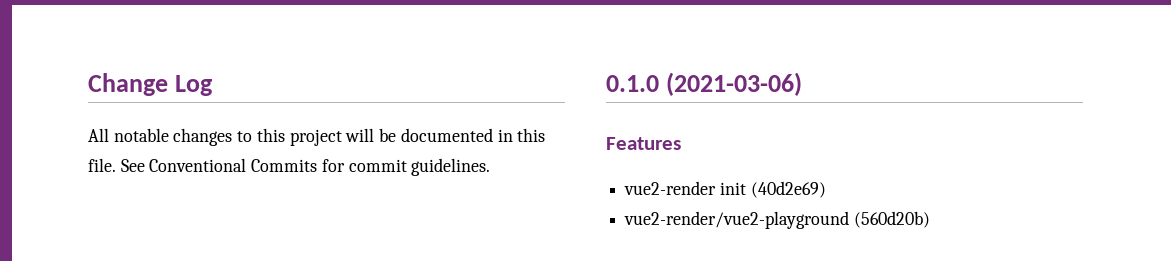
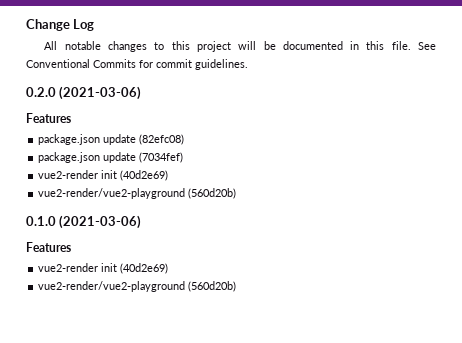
+ 0.2.0 (2021-03-06)
+ Features
+ package.json update (82efc08)
+ package.json update (7034fef)
+ vue2-render init (40d2e69)
+ vue2-render/vue2-playground (560d20b)

